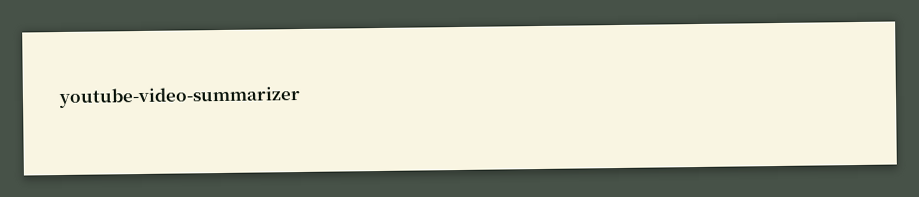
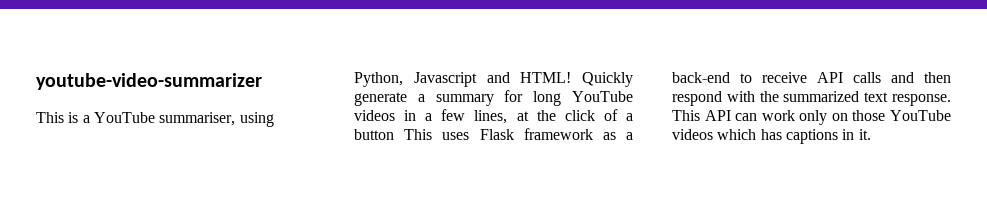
+ This is a YouTube summariser, using Python, Javascript and HTML! Quickly generate a summary for long YouTube videos in a few lines, at the click of a button This uses Flask framework as a back-end to receive API calls and then respond with the summarized text response. This API can work only on those YouTube videos which has captions in it.

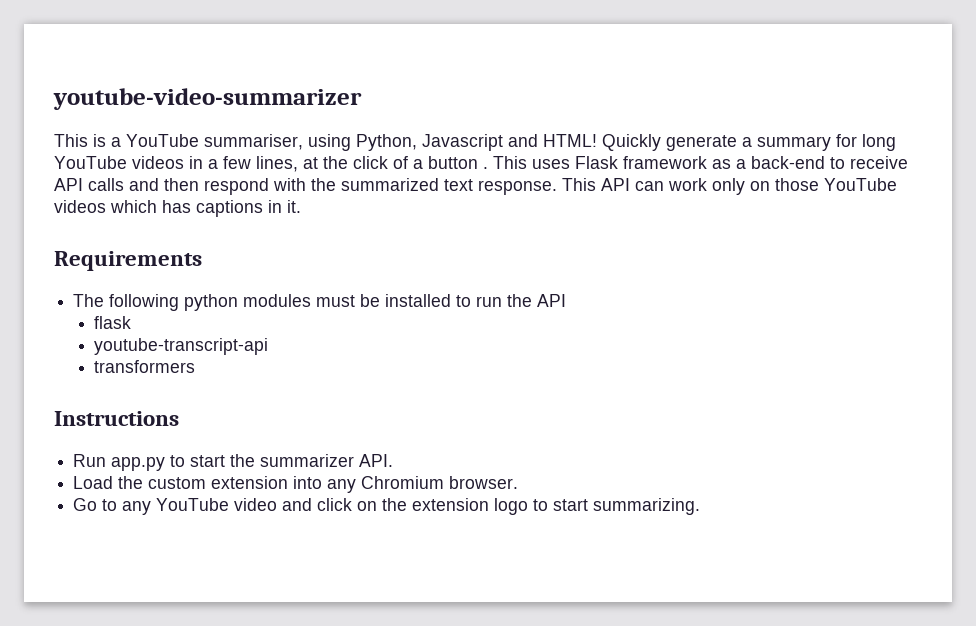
- Quickly generate a summary for long YouTube videos in a few lines, at the click of a button This uses Flask framework as a back-end to receive API calls and then respond with the summarized text response.
+ Quickly generate a summary for long YouTube videos in a few lines, at the click of a button . This uses Flask framework as a back-end to receive API calls and then respond with the summarized text response.
+ Requirements
+ The following python modules must be installed to run the API
+ flask
+ youtube-transcript-api
+ transformers
+ Instructions
+ Run app.py to start the summarizer API.
+ Load the custom extension into any Chromium browser.
+ Go to any YouTube video and click on the extension logo to start summarizing.

